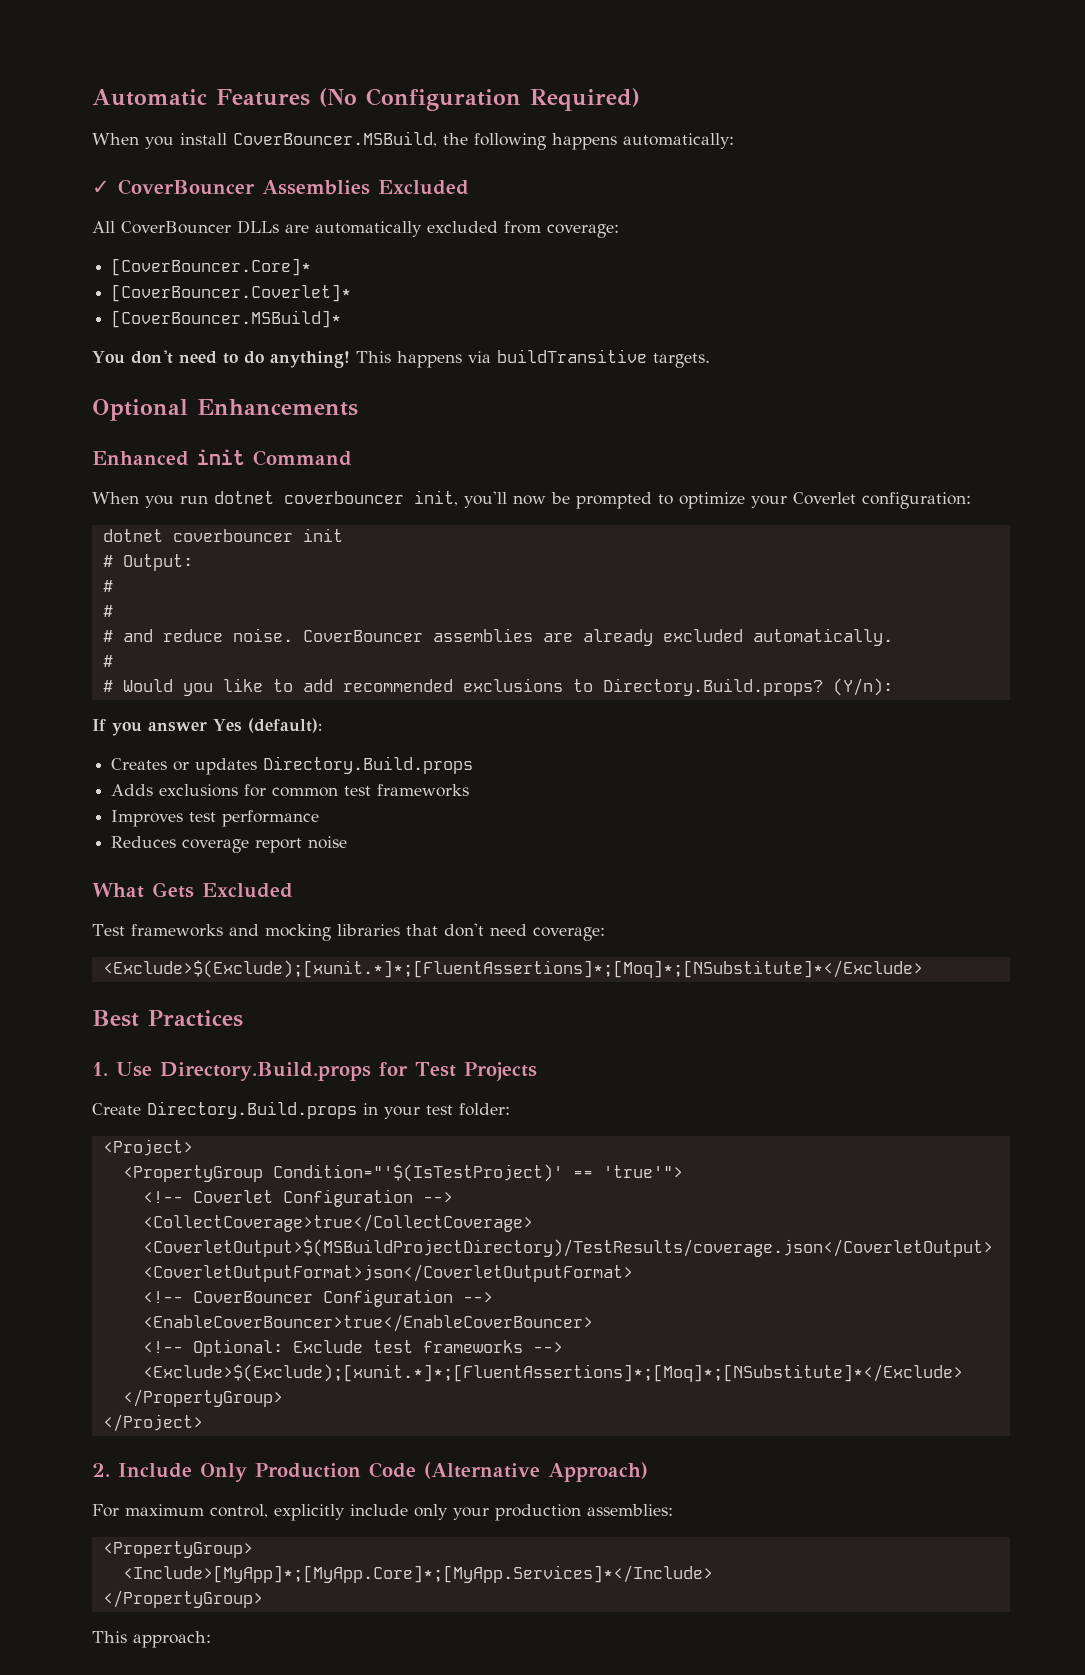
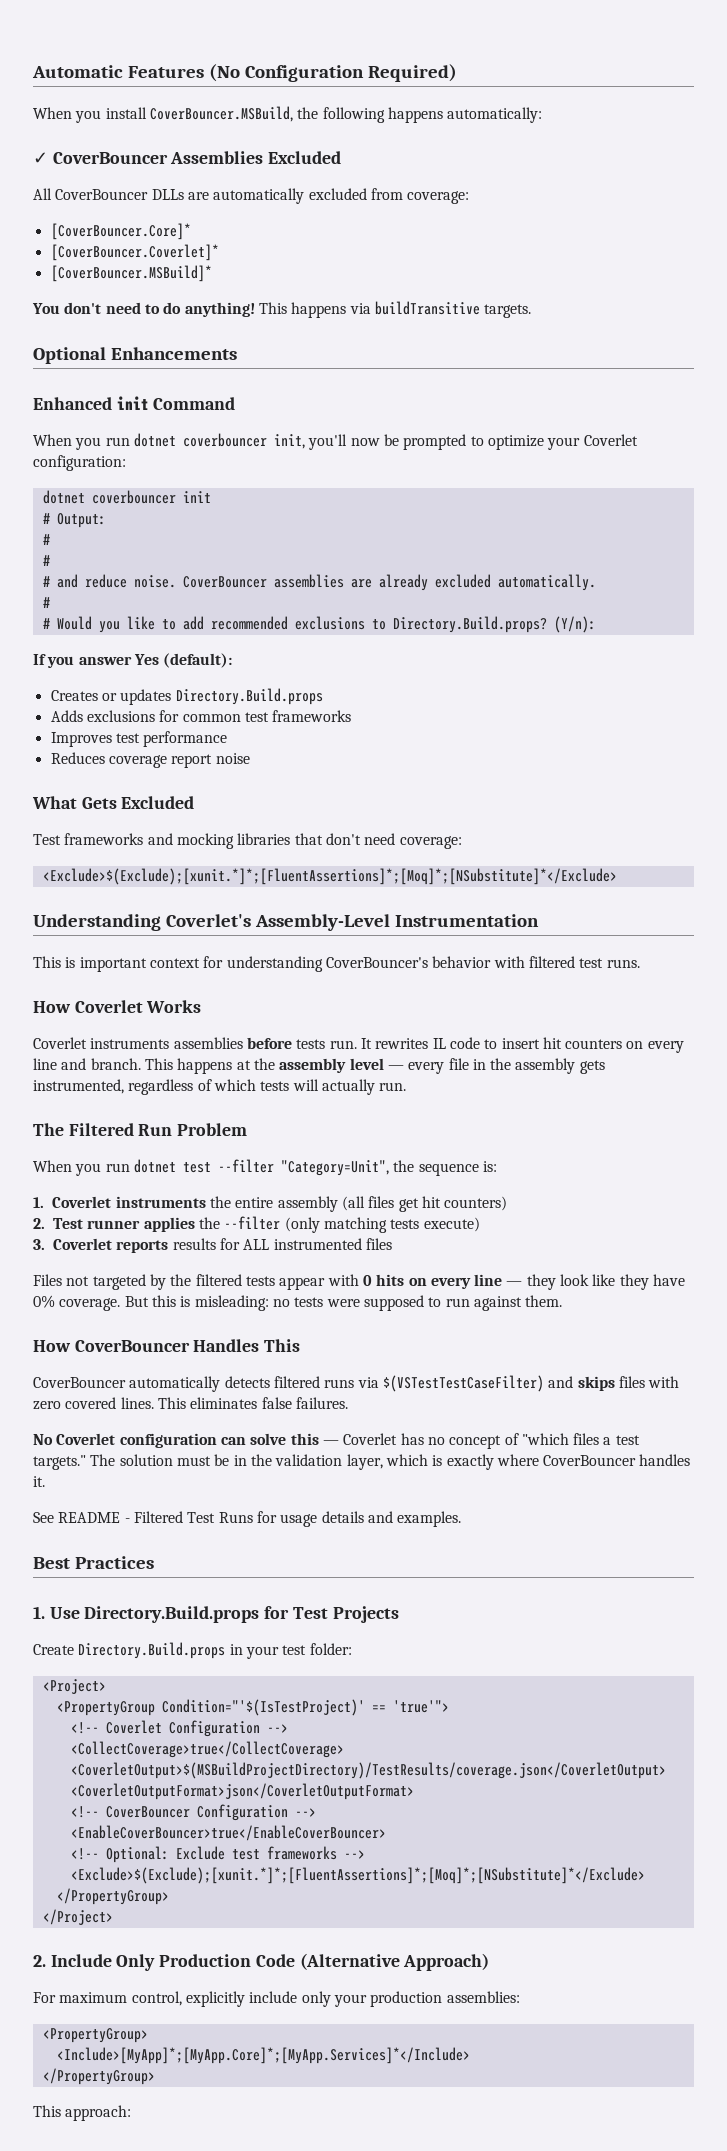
+ Understanding Coverlet's Assembly-Level Instrumentation
+ This is important context for understanding CoverBouncer's behavior with filtered test runs.
+ How Coverlet Works
+ Coverlet instruments assemblies before tests run. It rewrites IL code to insert hit counters on every line and branch. This happens at the assembly level — every file in the assembly gets instrumented, regardless of which tests will actually run.
+ The Filtered Run Problem
+ When you run dotnet test --filter "Category=Unit", the sequence is:
+ 1. Coverlet instruments the entire assembly (all files get hit counters)
+ 2. Test runner applies the --filter (only matching tests execute)
+ 3. Coverlet reports results for ALL instrumented files
+ Files not targeted by the filtered tests appear with 0 hits on every line — they look like they have 0% coverage. But this is misleading: no tests were supposed to run against them.
+ How CoverBouncer Handles This
+ CoverBouncer automatically detects filtered runs via $(VSTestTestCaseFilter) and skips files with zero covered lines. This eliminates false failures.
+ No Coverlet configuration can solve this — Coverlet has no concept of "which files a test targets." The solution must be in the validation layer, which is exactly where CoverBouncer handles it.
+ See README - Filtered Test Runs for usage details and examples.

